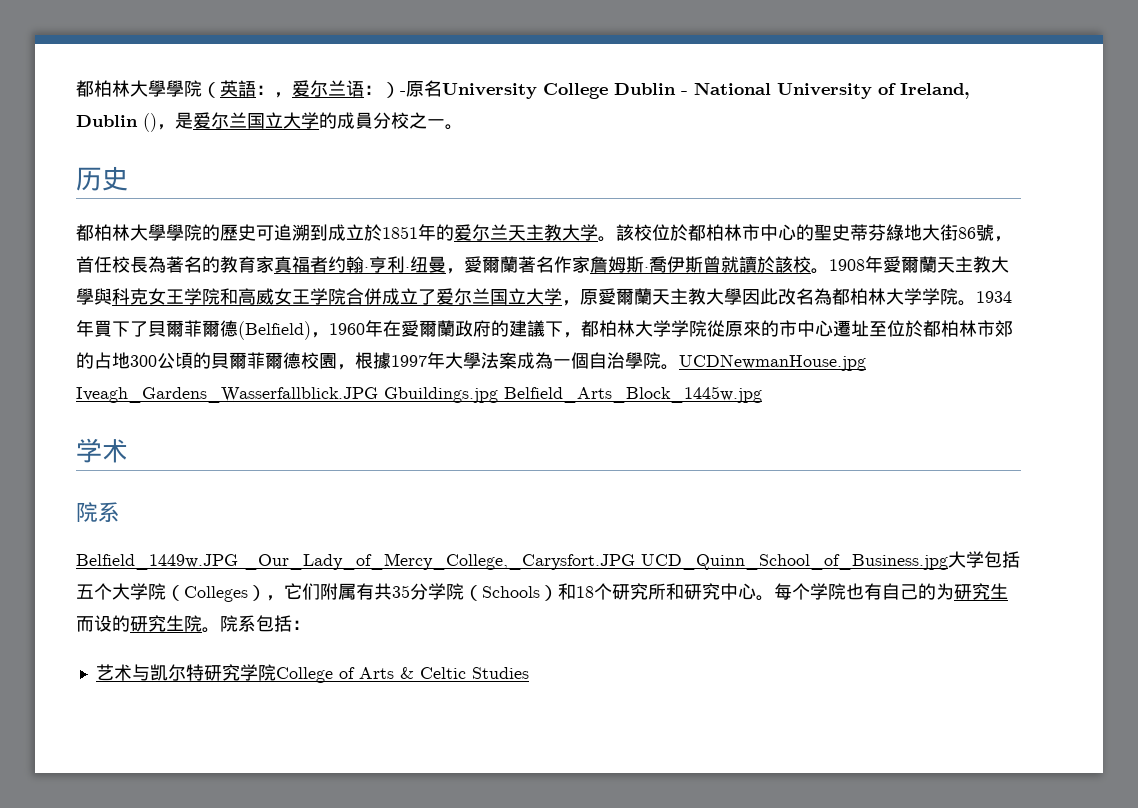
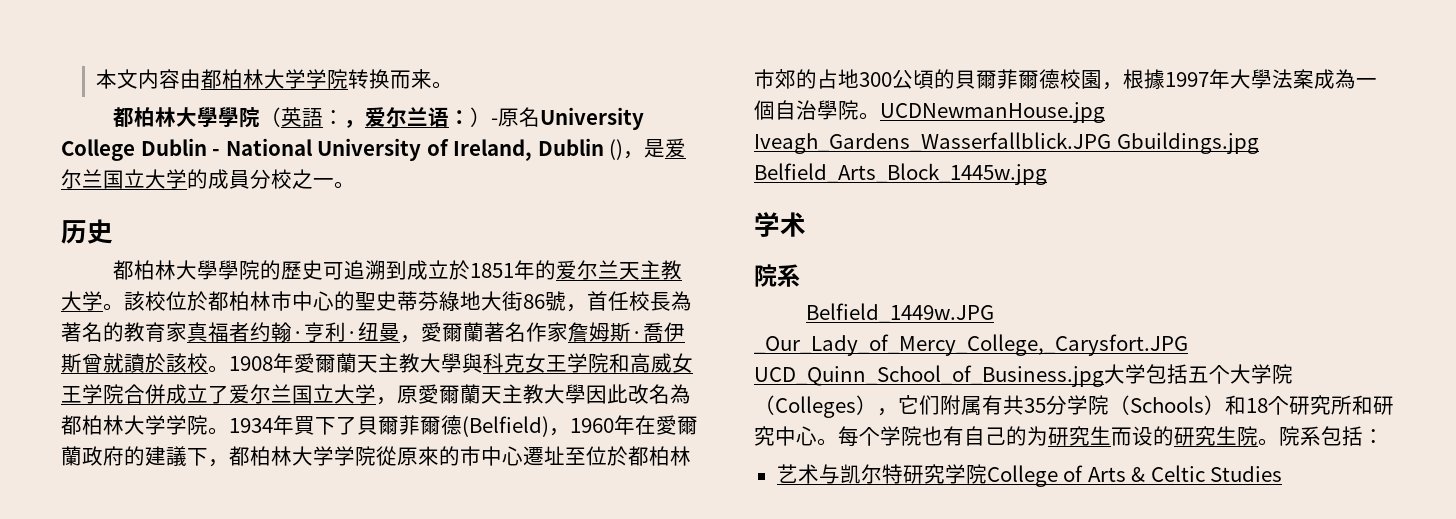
+ 本文内容由都柏林大学学院转换而来。

